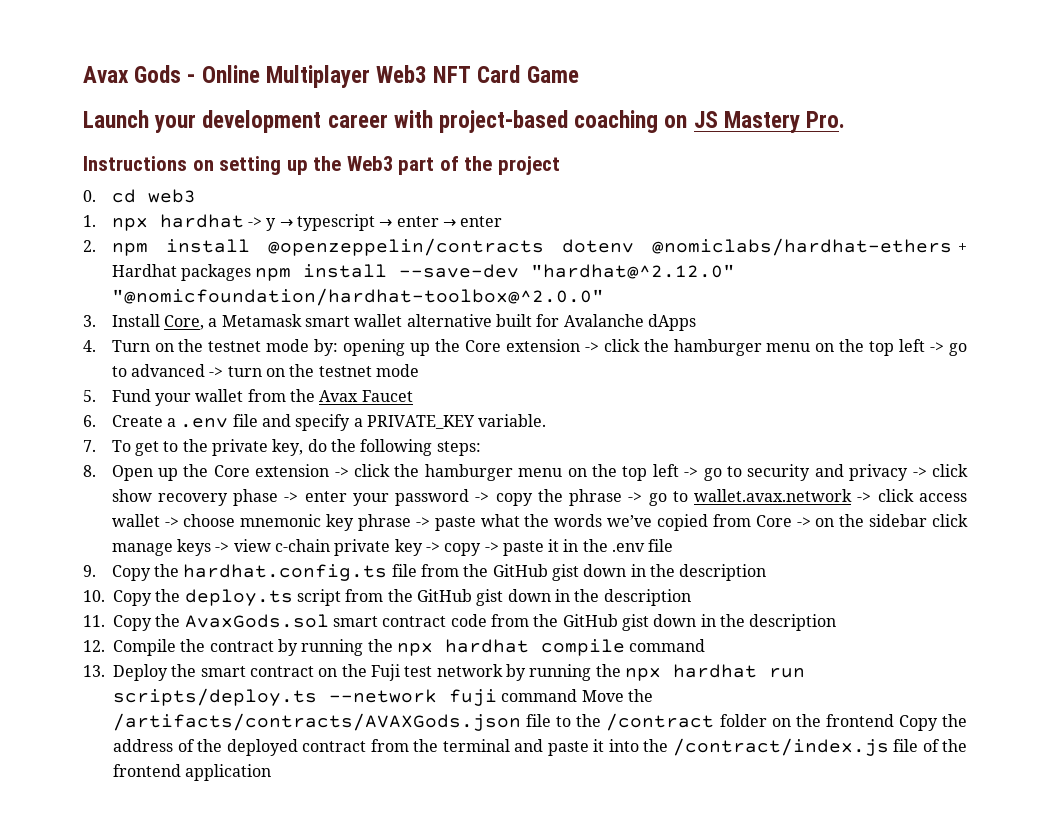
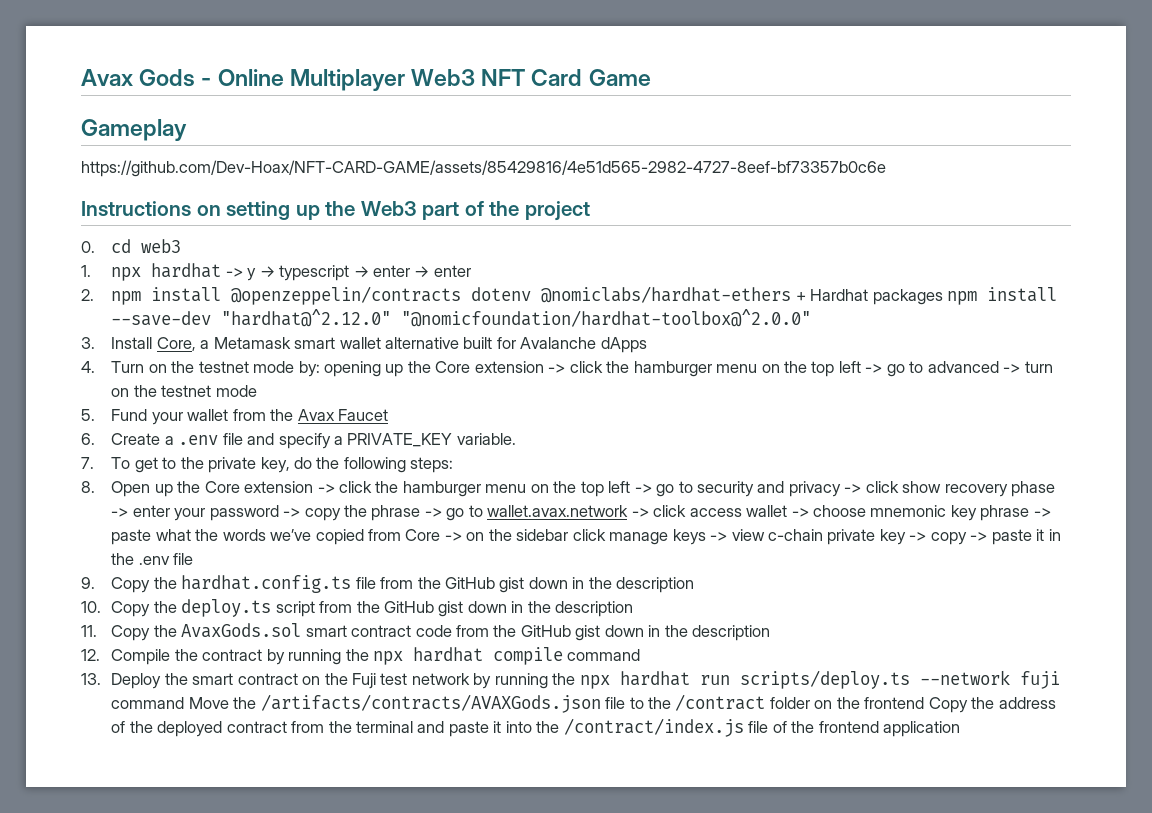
- Launch your development career with project-based coaching on JS Mastery Pro.
+ Gameplay
+ https://github.com/Dev-Hoax/NFT-CARD-GAME/assets/85429816/4e51d565-2982-4727-8eef-bf73357b0c6e

